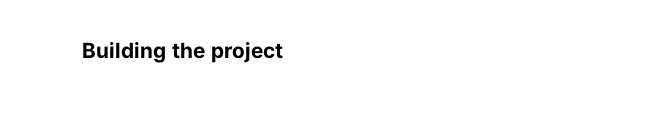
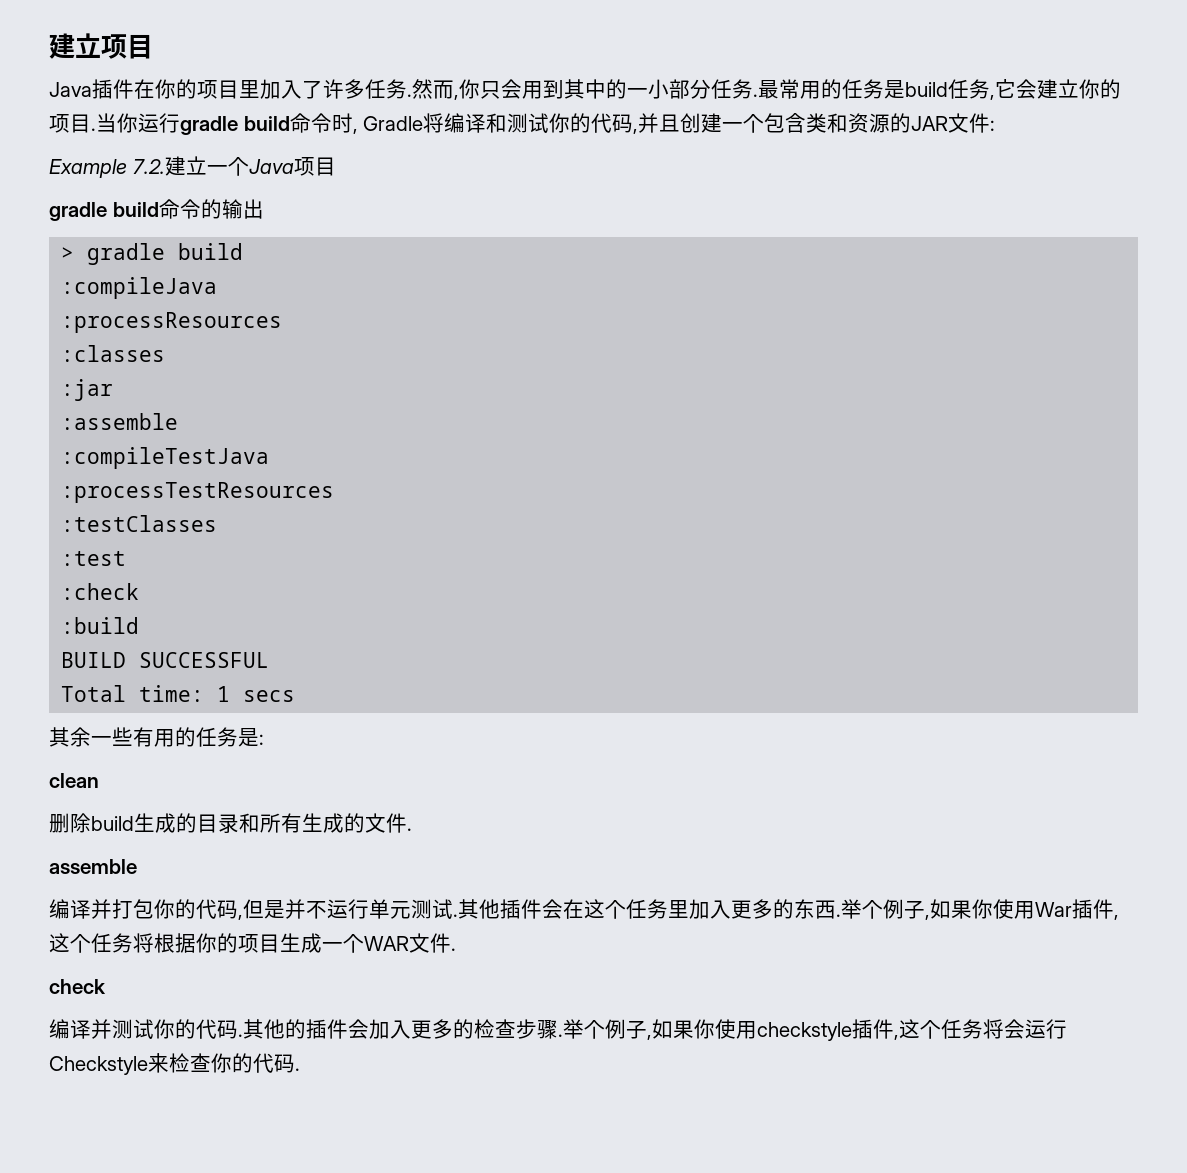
- Building the project
+ 建立项目
+ Java插件在你的项目里加入了许多任务.然而,你只会用到其中的一小部分任务.最常用的任务是build任务,它会建立你的项目.当你运行gradle build命令时, Gradle将编译和测试你的代码,并且创建一个包含类和资源的JAR文件:
+ Example 7.2.建立一个Java项目
+ gradle build命令的输出
+ > gradle build
+ :compileJava
+ :processResources
+ :classes
+ :jar
+ :assemble
+ :compileTestJava
+ :processTestResources
+ :testClasses
+ :test
+ :check
+ :build
+ BUILD SUCCESSFUL
+ Total time: 1 secs
+ 其余一些有用的任务是:
+ clean
+ 删除build生成的目录和所有生成的文件.
+ assemble
+ 编译并打包你的代码,但是并不运行单元测试.其他插件会在这个任务里加入更多的东西.举个例子,如果你使用War插件,这个任务将根据你的项目生成一个WAR文件.
+ check
+ 编译并测试你的代码.其他的插件会加入更多的检查步骤.举个例子,如果你使用checkstyle插件,这个任务将会运行Checkstyle来检查你的代码.

